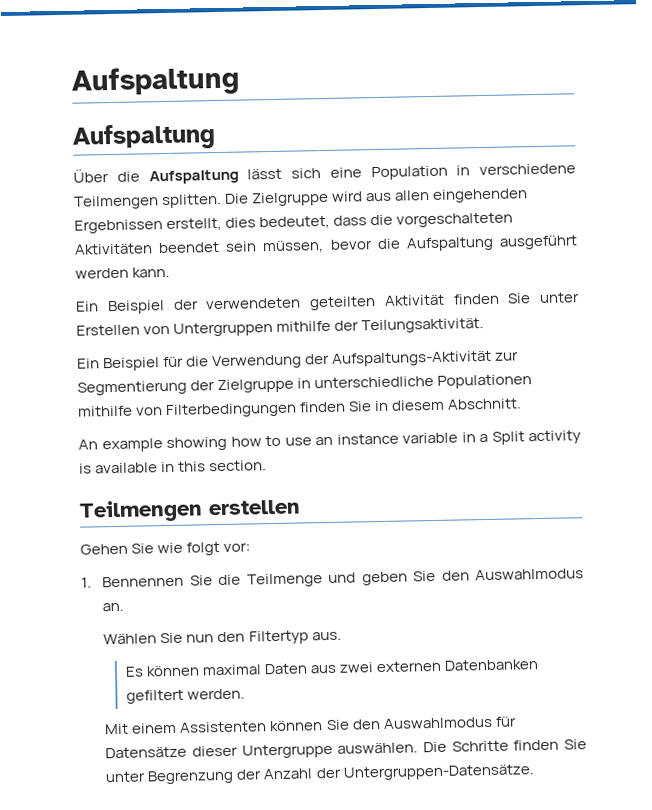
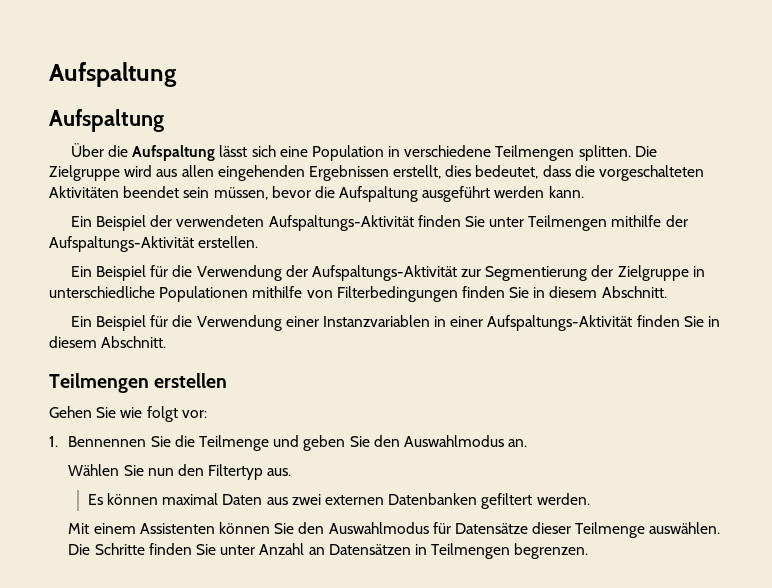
- Ein Beispiel der verwendeten geteilten Aktivität finden Sie unter Erstellen von Untergruppen mithilfe der Teilungsaktivität.
+ Ein Beispiel der verwendeten Aufspaltungs-Aktivität finden Sie unter Teilmengen mithilfe der Aufspaltungs-Aktivität erstellen.
- An example showing how to use an instance variable in a Split activity is available in this section.
+ Ein Beispiel für die Verwendung einer Instanzvariablen in einer Aufspaltungs-Aktivität finden Sie in diesem Abschnitt.
- Mit einem Assistenten können Sie den Auswahlmodus für Datensätze dieser Untergruppe auswählen.
+ Mit einem Assistenten können Sie den Auswahlmodus für Datensätze dieser Teilmenge auswählen.
- Die Schritte finden Sie unter Begrenzung der Anzahl der Untergruppen-Datensätze.
+ Die Schritte finden Sie unter Anzahl an Datensätzen in Teilmengen begrenzen.

